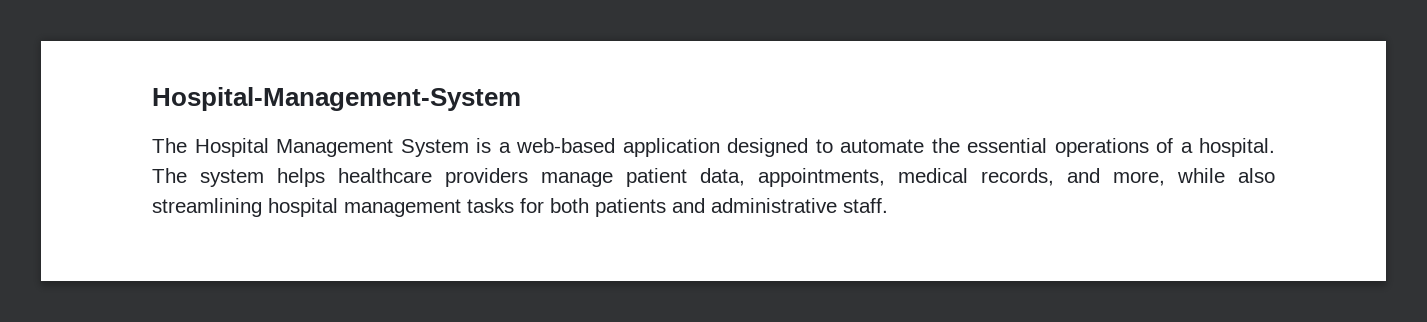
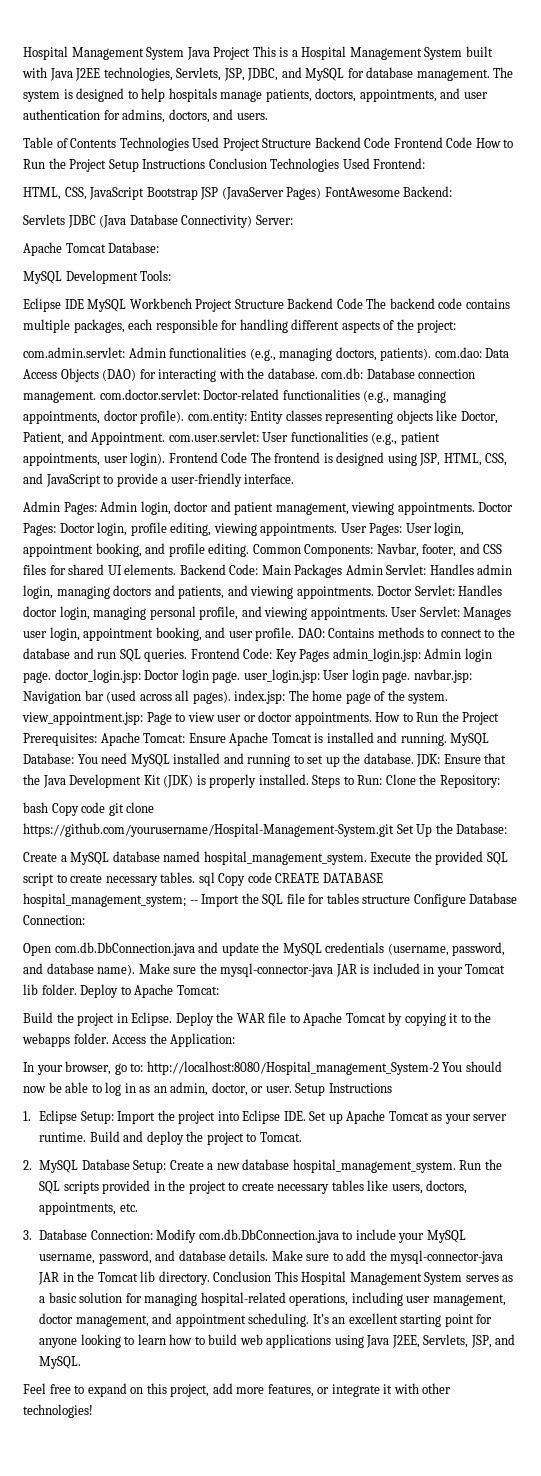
- Hospital-Management-System
- The Hospital Management System is a web-based application designed to automate the essential operations of a hospital. The system helps healthcare providers manage patient data, appointments, medical records, and more, while also streamlining hospital management tasks for both patients and administrative staff.
+ Hospital Management System Java Project This is a Hospital Management System built with Java J2EE technologies, Servlets, JSP, JDBC, and MySQL for database management. The system is designed to help hospitals manage patients, doctors, appointments, and user authentication for admins, doctors, and users.
+ Table of Contents Technologies Used Project Structure Backend Code Frontend Code How to Run the Project Setup Instructions Conclusion Technologies Used Frontend:
+ HTML, CSS, JavaScript Bootstrap JSP (JavaServer Pages) FontAwesome Backend:
+ Servlets JDBC (Java Database Connectivity) Server:
+ Apache Tomcat Database:
+ MySQL Development Tools:
+ Eclipse IDE MySQL Workbench Project Structure Backend Code The backend code contains multiple packages, each responsible for handling different aspects of the project:
+ com.admin.servlet: Admin functionalities (e.g., managing doctors, patients). com.dao: Data Access Objects (DAO) for interacting with the database. com.db: Database connection management. com.doctor.servlet: Doctor-related functionalities (e.g., managing appointments, doctor profile). com.entity: Entity classes representing objects like Doctor, Patient, and Appointment. com.user.servlet: User functionalities (e.g., patient appointments, user login). Frontend Code The frontend is designed using JSP, HTML, CSS, and JavaScript to provide a user-friendly interface.
+ Admin Pages: Admin login, doctor and patient management, viewing appointments. Doctor Pages: Doctor login, profile editing, viewing appointments. User Pages: User login, appointment booking, and profile editing. Common Components: Navbar, footer, and CSS files for shared UI elements. Backend Code: Main Packages Admin Servlet: Handles admin login, managing doctors and patients, and viewing appointments. Doctor Servlet: Handles doctor login, managing personal profile, and viewing appointments. User Servlet: Manages user login, appointment booking, and user profile. DAO: Contains methods to connect to the database and run SQL queries. Frontend Code: Key Pages admin_login.jsp: Admin login page. doctor_login.jsp: Doctor login page. user_login.jsp: User login page. navbar.jsp: Navigation bar (used across all pages). index.jsp: The home page of the system. view_appointment.jsp: Page to view user or doctor appointments. How to Run the Project Prerequisites: Apache Tomcat: Ensure Apache Tomcat is installed and running. MySQL Database: You need MySQL installed and running to set up the database. JDK: Ensure that the Java Development Kit (JDK) is properly installed. Steps to Run: Clone the Repository:
+ bash Copy code git clone https://github.com/yourusername/Hospital-Management-System.git Set Up the Database:
+ Create a MySQL database named hospital_management_system. Execute the provided SQL script to create necessary tables. sql Copy code CREATE DATABASE hospital_management_system; -- Import the SQL file for tables structure Configure Database Connection:
+ Open com.db.DbConnection.java and update the MySQL credentials (username, password, and database name). Make sure the mysql-connector-java JAR is included in your Tomcat lib folder. Deploy to Apache Tomcat:
+ Build the project in Eclipse. Deploy the WAR file to Apache Tomcat by copying it to the webapps folder. Access the Application:
+ In your browser, go to: http://localhost:8080/Hospital_management_System-2 You should now be able to log in as an admin, doctor, or user. Setup Instructions
+ 1. Eclipse Setup: Import the project into Eclipse IDE. Set up Apache Tomcat as your server runtime. Build and deploy the project to Tomcat.
+ 2. MySQL Database Setup: Create a new database hospital_management_system. Run the SQL scripts provided in the project to create necessary tables like users, doctors, appointments, etc.
+ 3. Database Connection: Modify com.db.DbConnection.java to include your MySQL username, password, and database details. Make sure to add the mysql-connector-java JAR in the Tomcat lib directory. Conclusion This Hospital Management System serves as a basic solution for managing hospital-related operations, including user management, doctor management, and appointment scheduling. It’s an excellent starting point for anyone looking to learn how to build web applications using Java J2EE, Servlets, JSP, and MySQL.
+ Feel free to expand on this project, add more features, or integrate it with other technologies!

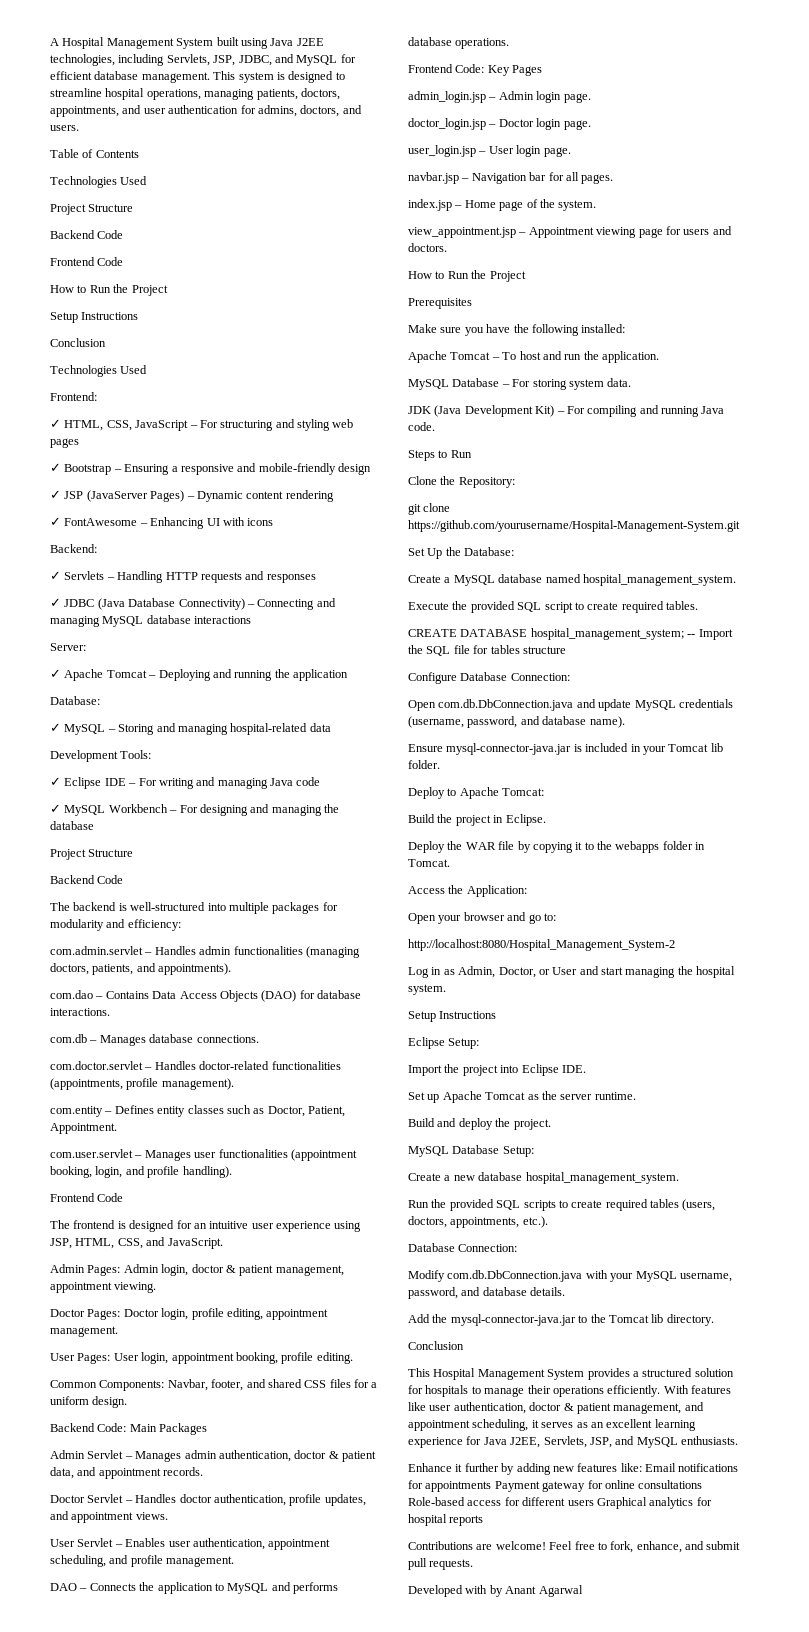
- Hospital Management System Java Project This is a Hospital Management System built with Java J2EE technologies, Servlets, JSP, JDBC, and MySQL for database management.
+ A Hospital Management System built using Java J2EE technologies, including Servlets, JSP, JDBC, and MySQL for efficient database management.
- The system is designed to help hospitals manage patients, doctors, appointments, and user authentication for admins, doctors, and users.
+ This system is designed to streamline hospital operations, managing patients, doctors, appointments, and user authentication for admins, doctors, and users.
- Table of Contents Technologies Used Project Structure Backend Code Frontend Code How to Run the Project Setup Instructions Conclusion Technologies Used Frontend:
+ Table of Contents
+ Technologies Used
+ Project Structure
+ Backend Code
+ Frontend Code
+ How to Run the Project
+ Setup Instructions
+ Conclusion
+ Technologies Used
+ Frontend:
- HTML, CSS, JavaScript Bootstrap JSP (JavaServer Pages) FontAwesome Backend:
- Servlets JDBC (Java Database Connectivity) Server:
+ ✓ HTML, CSS, JavaScript – For structuring and styling web pages
+ ✓ Bootstrap – Ensuring a responsive and mobile-friendly design
+ ✓ JSP (JavaServer Pages) – Dynamic content rendering
+ ✓ FontAwesome – Enhancing UI with icons
+ Backend:
+ ✓ Servlets – Handling HTTP requests and responses
+ ✓ JDBC (Java Database Connectivity) – Connecting and managing MySQL database interactions
+ Server:
- Apache Tomcat Database:
- MySQL Development Tools:
+ ✓ Apache Tomcat – Deploying and running the application
+ Database:
+ ✓ MySQL – Storing and managing hospital-related data
+ Development Tools:
- Eclipse IDE MySQL Workbench Project Structure Backend Code The backend code contains multiple packages, each responsible for handling different aspects of the project:
- com.admin.servlet: Admin functionalities (e.g., managing doctors, patients). com.dao: Data Access Objects (DAO) for interacting with the database. com.db: Database connection management. com.doctor.servlet: Doctor-related functionalities (e.g., managing appointments, doctor profile). com.entity: Entity classes representing objects like Doctor, Patient, and Appointment. com.user.servlet: User functionalities (e.g., patient appointments, user login). Frontend Code The frontend is designed using JSP, HTML, CSS, and JavaScript to provide a user-friendly interface.
+ ✓ Eclipse IDE – For writing and managing Java code
+ ✓ MySQL Workbench – For designing and managing the database
+ Project Structure
+ Backend Code
+ The backend is well-structured into multiple packages for modularity and efficiency:
+ com.admin.servlet – Handles admin functionalities (managing doctors, patients, and appointments).
+ com.dao – Contains Data Access Objects (DAO) for database interactions.
+ com.db – Manages database connections.
+ com.doctor.servlet – Handles doctor-related functionalities (appointments, profile management).
+ com.entity – Defines entity classes such as Doctor, Patient, Appointment.
+ com.user.servlet – Manages user functionalities (appointment booking, login, and profile handling).
+ Frontend Code
+ The frontend is designed for an intuitive user experience using JSP, HTML, CSS, and JavaScript.
- Admin Pages: Admin login, doctor and patient management, viewing appointments. Doctor Pages: Doctor login, profile editing, viewing appointments. User Pages: User login, appointment booking, and profile editing. Common Components: Navbar, footer, and CSS files for shared UI elements. Backend Code: Main Packages Admin Servlet: Handles admin login, managing doctors and patients, and viewing appointments. Doctor Servlet: Handles doctor login, managing personal profile, and viewing appointments. User Servlet: Manages user login, appointment booking, and user profile. DAO: Contains methods to connect to the database and run SQL queries. Frontend Code: Key Pages admin_login.jsp: Admin login page. doctor_login.jsp: Doctor login page. user_login.jsp: User login page. navbar.jsp: Navigation bar (used across all pages). index.jsp: The home page of the system. view_appointment.jsp: Page to view user or doctor appointments. How to Run the Project Prerequisites: Apache Tomcat: Ensure Apache Tomcat is installed and running. MySQL Database: You need MySQL installed and running to set up the database. JDK: Ensure that the Java Development Kit (JDK) is properly installed. Steps to Run: Clone the Repository:
+ Admin Pages: Admin login, doctor & patient management, appointment viewing.
+ Doctor Pages: Doctor login, profile editing, appointment management.
+ User Pages: User login, appointment booking, profile editing.
+ Common Components: Navbar, footer, and shared CSS files for a uniform design.
+ Backend Code: Main Packages
+ Admin Servlet – Manages admin authentication, doctor & patient data, and appointment records.
+ Doctor Servlet – Handles doctor authentication, profile updates, and appointment views.
+ User Servlet – Enables user authentication, appointment scheduling, and profile management.
+ DAO – Connects the application to MySQL and performs database operations.
+ Frontend Code: Key Pages
+ admin_login.jsp – Admin login page.
+ doctor_login.jsp – Doctor login page.
+ user_login.jsp – User login page.
+ navbar.jsp – Navigation bar for all pages.
+ index.jsp – Home page of the system.
+ view_appointment.jsp – Appointment viewing page for users and doctors.
+ How to Run the Project
+ Prerequisites
+ Make sure you have the following installed:
+ Apache Tomcat – To host and run the application.
+ MySQL Database – For storing system data.
+ JDK (Java Development Kit) – For compiling and running Java code.
+ Steps to Run
+ Clone the Repository:
- bash Copy code git clone https://github.com/yourusername/Hospital-Management-System.git Set Up the Database:
+ git clone https://github.com/yourusername/Hospital-Management-System.git
+ Set Up the Database:
- Create a MySQL database named hospital_management_system. Execute the provided SQL script to create necessary tables. sql Copy code CREATE DATABASE hospital_management_system; -- Import the SQL file for tables structure Configure Database Connection:
+ Create a MySQL database named hospital_management_system.
+ Execute the provided SQL script to create required tables.
+ CREATE DATABASE hospital_management_system; -- Import the SQL file for tables structure
+ Configure Database Connection:
- Open com.db.DbConnection.java and update the MySQL credentials (username, password, and database name). Make sure the mysql-connector-java JAR is included in your Tomcat lib folder. Deploy to Apache Tomcat:
+ Open com.db.DbConnection.java and update MySQL credentials (username, password, and database name).
+ Ensure mysql-connector-java.jar is included in your Tomcat lib folder.
+ Deploy to Apache Tomcat:
- Build the project in Eclipse. Deploy the WAR file to Apache Tomcat by copying it to the webapps folder. Access the Application:
+ Build the project in Eclipse.
+ Deploy the WAR file by copying it to the webapps folder in Tomcat.
+ Access the Application:
- In your browser, go to: http://localhost:8080/Hospital_management_System-2 You should now be able to log in as an admin, doctor, or user. Setup Instructions
- 1. Eclipse Setup: Import the project into Eclipse IDE. Set up Apache Tomcat as your server runtime. Build and deploy the project to Tomcat.
- 2. MySQL Database Setup: Create a new database hospital_management_system. Run the SQL scripts provided in the project to create necessary tables like users, doctors, appointments, etc.
- 3. Database Connection: Modify com.db.DbConnection.java to include your MySQL username, password, and database details. Make sure to add the mysql-connector-java JAR in the Tomcat lib directory. Conclusion This Hospital Management System serves as a basic solution for managing hospital-related operations, including user management, doctor management, and appointment scheduling. It’s an excellent starting point for anyone looking to learn how to build web applications using Java J2EE, Servlets, JSP, and MySQL.
- Feel free to expand on this project, add more features, or integrate it with other technologies!
+ Open your browser and go to:
+ http://localhost:8080/Hospital_Management_System-2
+ Log in as Admin, Doctor, or User and start managing the hospital system.
+ Setup Instructions
+ Eclipse Setup:
+ Import the project into Eclipse IDE.
+ Set up Apache Tomcat as the server runtime.
+ Build and deploy the project.
+ MySQL Database Setup:
+ Create a new database hospital_management_system.
+ Run the provided SQL scripts to create required tables (users, doctors, appointments, etc.).
+ Database Connection:
+ Modify com.db.DbConnection.java with your MySQL username, password, and database details.
+ Add the mysql-connector-java.jar to the Tomcat lib directory.
+ Conclusion
+ This Hospital Management System provides a structured solution for hospitals to manage their operations efficiently. With features like user authentication, doctor & patient management, and appointment scheduling, it serves as an excellent learning experience for Java J2EE, Servlets, JSP, and MySQL enthusiasts.
+ Enhance it further by adding new features like: Email notifications for appointments Payment gateway for online consultations Role-based access for different users Graphical analytics for hospital reports
+ Contributions are welcome! Feel free to fork, enhance, and submit pull requests.
+ Developed with by Anant Agarwal

